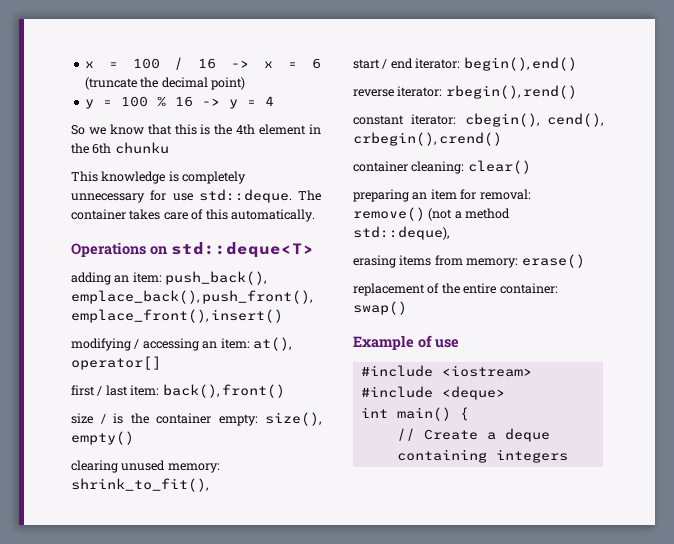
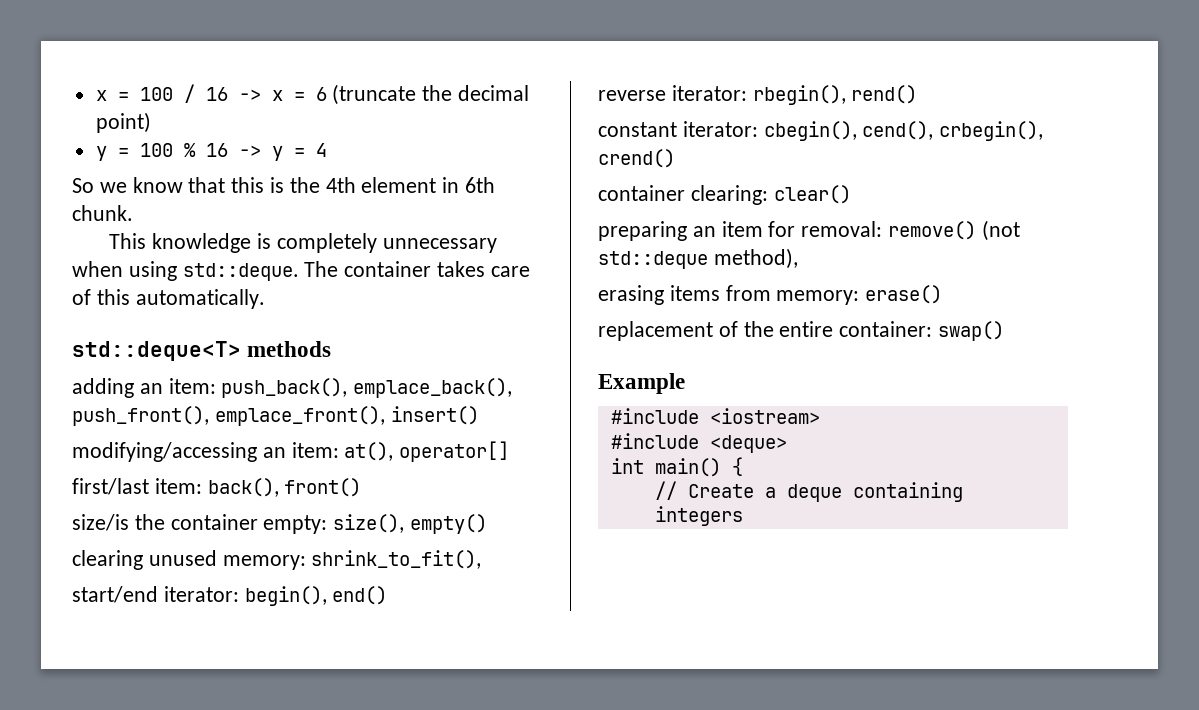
- So we know that this is the 4th element in the 6th chunku
+ So we know that this is the 4th element in 6th chunk.
- This knowledge is completely unnecessary for use std::deque.
+ This knowledge is completely unnecessary when using std::deque.
- Operations on std::deque<T>
+ std::deque<T> methods
- modifying / accessing an item: at(), operator[]
+ modifying/accessing an item: at(), operator[]
- first / last item: back(), front()
+ first/last item: back(), front()
- size / is the container empty: size(), empty()
+ size/is the container empty: size(), empty()
- start / end iterator: begin(), end()
+ start/end iterator: begin(), end()
- container cleaning: clear()
+ container clearing: clear()
- preparing an item for removal: remove() (not a method std::deque),
+ preparing an item for removal: remove() (not std::deque method),
- Example of use
+ Example

